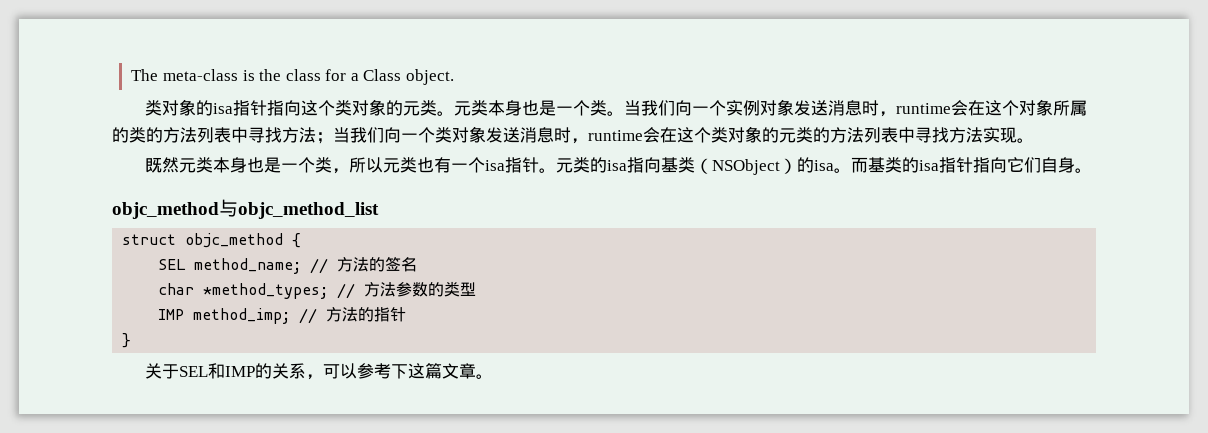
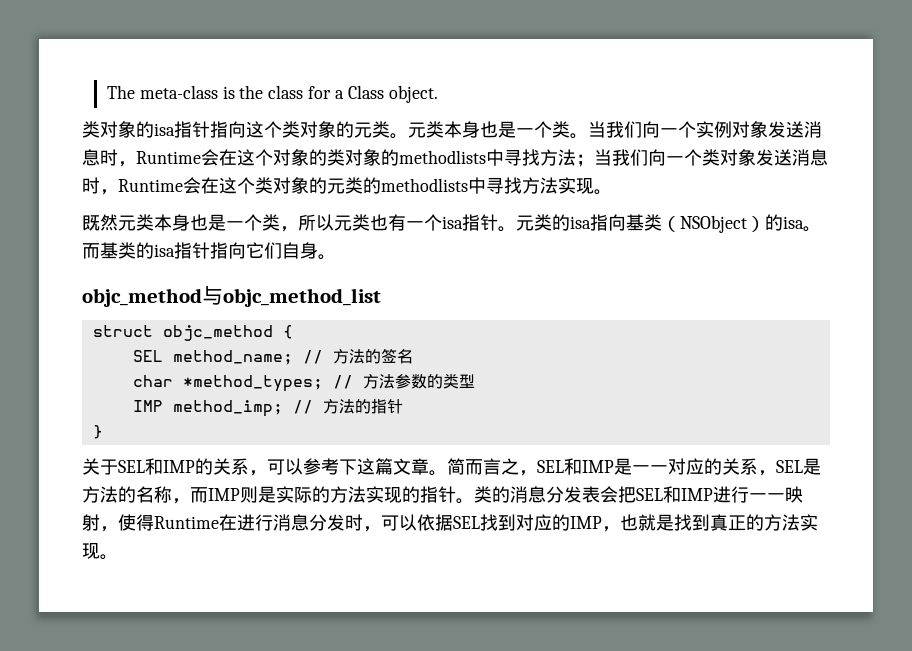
- 当我们向一个实例对象发送消息时，runtime会在这个对象所属的类的方法列表中寻找方法；当我们向一个类对象发送消息时，runtime会在这个类对象的元类的方法列表中寻找方法实现。
+ 当我们向一个实例对象发送消息时，Runtime会在这个对象的类对象的methodlists中寻找方法；当我们向一个类对象发送消息时，Runtime会在这个类对象的元类的methodlists中寻找方法实现。
+ 简而言之，SEL和IMP是一一对应的关系，SEL是方法的名称，而IMP则是实际的方法实现的指针。类的消息分发表会把SEL和IMP进行一一映射，使得Runtime在进行消息分发时，可以依据SEL找到对应的IMP，也就是找到真正的方法实现。

